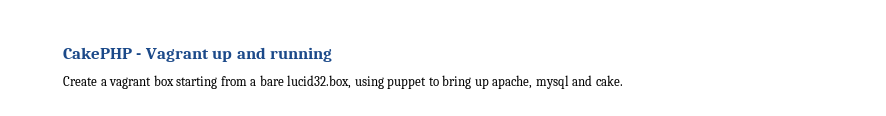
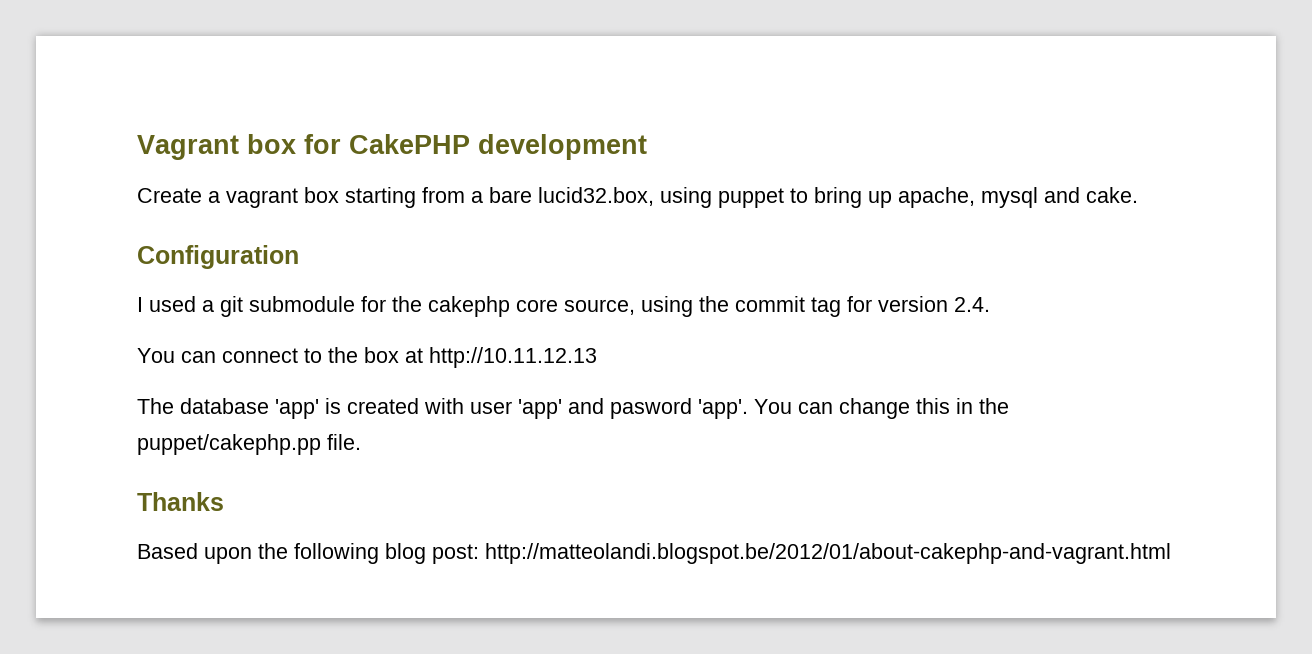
- CakePHP - Vagrant up and running
+ Vagrant box for CakePHP development
+ Configuration
+ I used a git submodule for the cakephp core source, using the commit tag for version 2.4.
+ You can connect to the box at http://10.11.12.13
+ The database 'app' is created with user 'app' and pasword 'app'. You can change this in the puppet/cakephp.pp file.
+ Thanks
+ Based upon the following blog post: http://matteolandi.blogspot.be/2012/01/about-cakephp-and-vagrant.html

